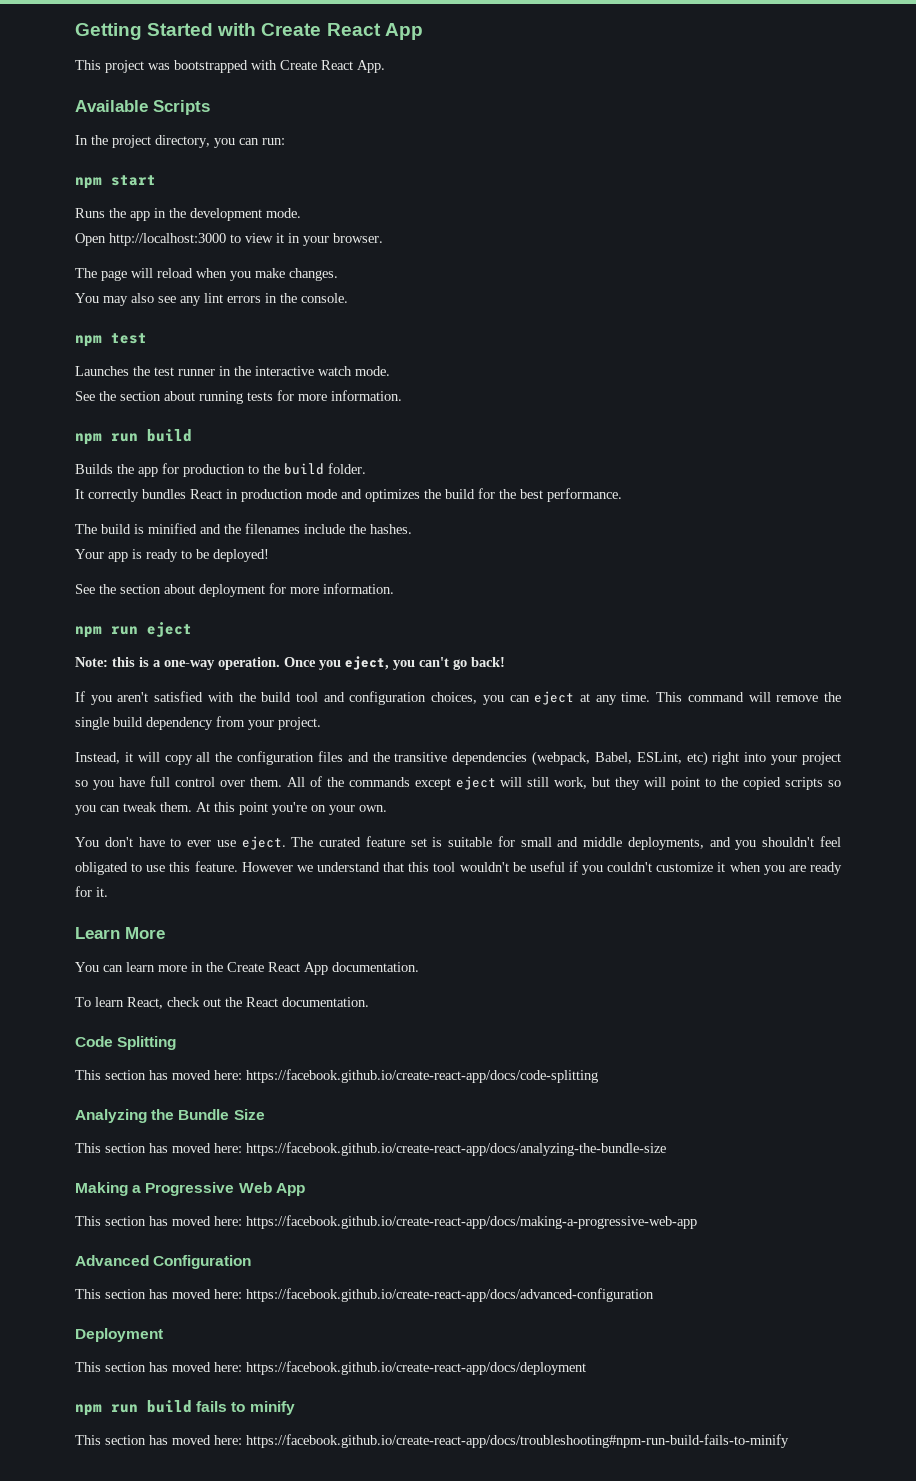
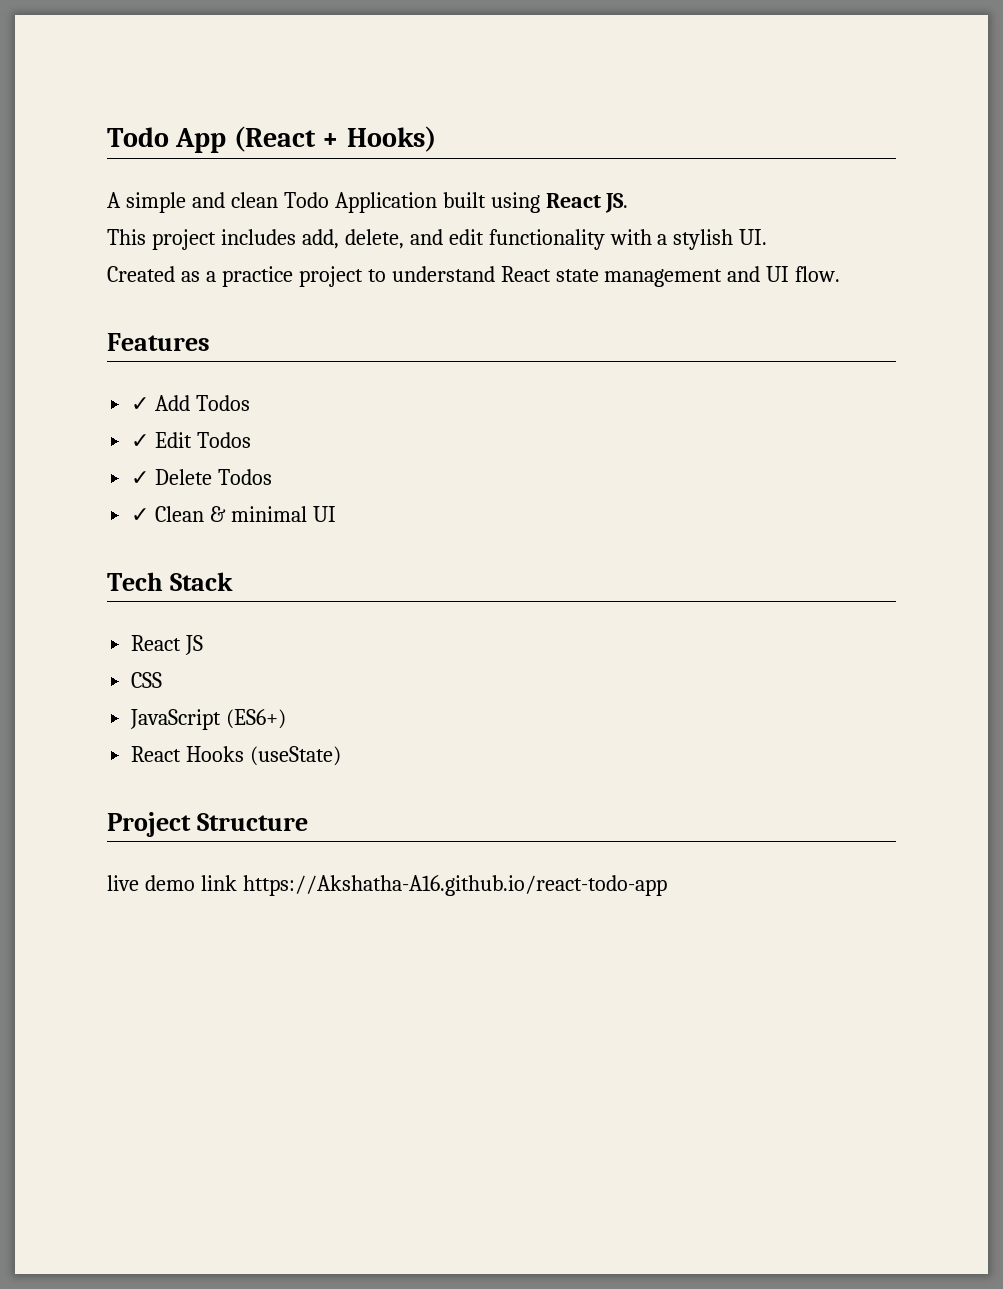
- Getting Started with Create React App
- This project was bootstrapped with Create React App.
- Available Scripts
- In the project directory, you can run:
- npm start
- Runs the app in the development mode.
- Open http://localhost:3000 to view it in your browser.
- The page will reload when you make changes.
- You may also see any lint errors in the console.
- npm test
- Launches the test runner in the interactive watch mode.
- See the section about running tests for more information.
- npm run build
- Builds the app for production to the build folder.
- It correctly bundles React in production mode and optimizes the build for the best performance.
- The build is minified and the filenames include the hashes.
- Your app is ready to be deployed!
- See the section about deployment for more information.
- npm run eject
- Note: this is a one-way operation. Once you eject, you can't go back!
- If you aren't satisfied with the build tool and configuration choices, you can eject at any time. This command will remove the single build dependency from your project.
- Instead, it will copy all the configuration files and the transitive dependencies (webpack, Babel, ESLint, etc) right into your project so you have full control over them. All of the commands except eject will still work, but they will point to the copied scripts so you can tweak them. At this point you're on your own.
- You don't have to ever use eject. The curated feature set is suitable for small and middle deployments, and you shouldn't feel obligated to use this feature. However we understand that this tool wouldn't be useful if you couldn't customize it when you are ready for it.
- Learn More
- You can learn more in the Create React App documentation.
- To learn React, check out the React documentation.
- Code Splitting
- This section has moved here: https://facebook.github.io/create-react-app/docs/code-splitting
- Analyzing the Bundle Size
- This section has moved here: https://facebook.github.io/create-react-app/docs/analyzing-the-bundle-size
- Making a Progressive Web App
- This section has moved here: https://facebook.github.io/create-react-app/docs/making-a-progressive-web-app
- Advanced Configuration
- This section has moved here: https://facebook.github.io/create-react-app/docs/advanced-configuration
- Deployment
- This section has moved here: https://facebook.github.io/create-react-app/docs/deployment
- npm run build fails to minify
- This section has moved here: https://facebook.github.io/create-react-app/docs/troubleshooting#npm-run-build-fails-to-minify
+ Todo App (React + Hooks)
+ A simple and clean Todo Application built using React JS.
+ This project includes add, delete, and edit functionality with a stylish UI.
+ Created as a practice project to understand React state management and UI flow.
+ Features
+ ✓ Add Todos
+ ✓ Edit Todos
+ ✓ Delete Todos
+ ✓ Clean & minimal UI
+ Tech Stack
+ React JS
+ CSS
+ JavaScript (ES6+)
+ React Hooks (useState)
+ Project Structure
+ live demo link https://Akshatha-A16.github.io/react-todo-app

